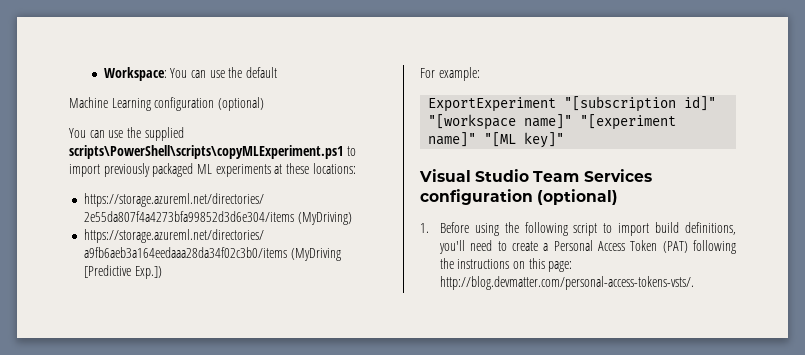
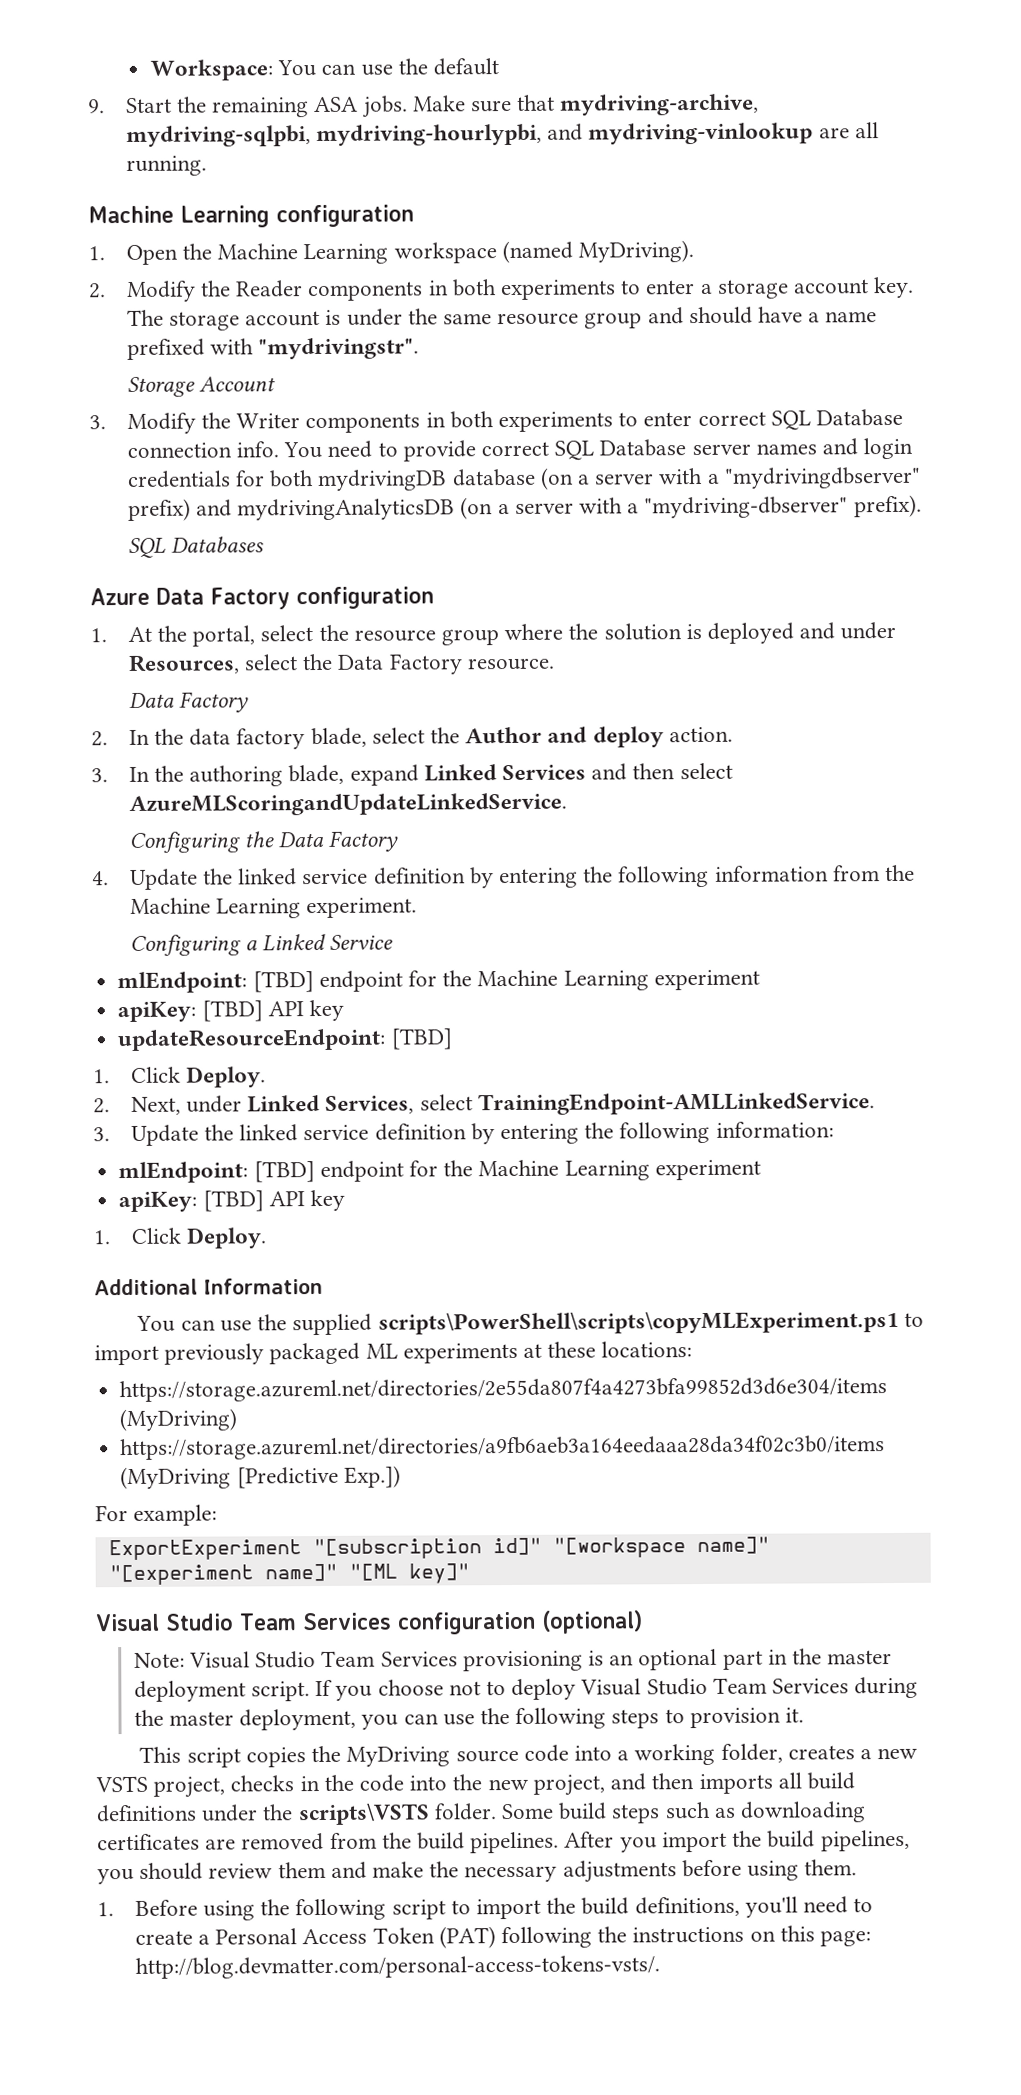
- Machine Learning configuration (optional)
+ 9. Start the remaining ASA jobs. Make sure that mydriving-archive, mydriving-sqlpbi, mydriving-hourlypbi, and mydriving-vinlookup are all running.
+ Machine Learning configuration
+ 1. Open the Machine Learning workspace (named MyDriving).
+ 2. Modify the Reader components in both experiments to enter a storage account key. The storage account is under the same resource group and should have a name prefixed with "mydrivingstr".
+ Storage Account
+ 3. Modify the Writer components in both experiments to enter correct SQL Database connection info. You need to provide correct SQL Database server names and login credentials for both mydrivingDB database (on a server with a "mydrivingdbserver" prefix) and mydrivingAnalyticsDB (on a server with a "mydriving-dbserver" prefix).
+ SQL Databases
+ Azure Data Factory configuration
+ 1. At the portal, select the resource group where the solution is deployed and under Resources, select the Data Factory resource.
+ Data Factory
+ 2. In the data factory blade, select the Author and deploy action.
+ 3. In the authoring blade, expand Linked Services and then select AzureMLScoringandUpdateLinkedService.
+ Configuring the Data Factory
+ 4. Update the linked service definition by entering the following information from the Machine Learning experiment.
+ Configuring a Linked Service
+ mlEndpoint: [TBD] endpoint for the Machine Learning experiment
+ apiKey: [TBD] API key
+ updateResourceEndpoint: [TBD]
+ 1. Click Deploy.
+ 2. Next, under Linked Services, select TrainingEndpoint-AMLLinkedService.
+ 3. Update the linked service definition by entering the following information:
+ mlEndpoint: [TBD] endpoint for the Machine Learning experiment
+ apiKey: [TBD] API key
+ 1. Click Deploy.
+ Additional Information
+ Note: Visual Studio Team Services provisioning is an optional part in the master deployment script. If you choose not to deploy Visual Studio Team Services during the master deployment, you can use the following steps to provision it.
+ This script copies the MyDriving source code into a working folder, creates a new VSTS project, checks in the code into the new project, and then imports all build definitions under the scripts\VSTS folder. Some build steps such as downloading certificates are removed from the build pipelines. After you import the build pipelines, you should review them and make the necessary adjustments before using them.
- 1. Before using the following script to import build definitions, you'll need to create a Personal Access Token (PAT) following the instructions on this page: http://blog.devmatter.com/personal-access-tokens-vsts/.
+ 1. Before using the following script to import the build definitions, you'll need to create a Personal Access Token (PAT) following the instructions on this page: http://blog.devmatter.com/personal-access-tokens-vsts/.

